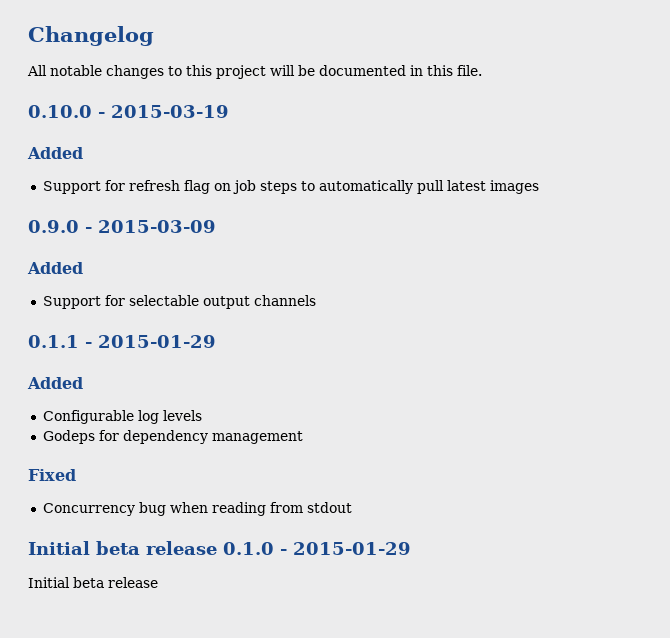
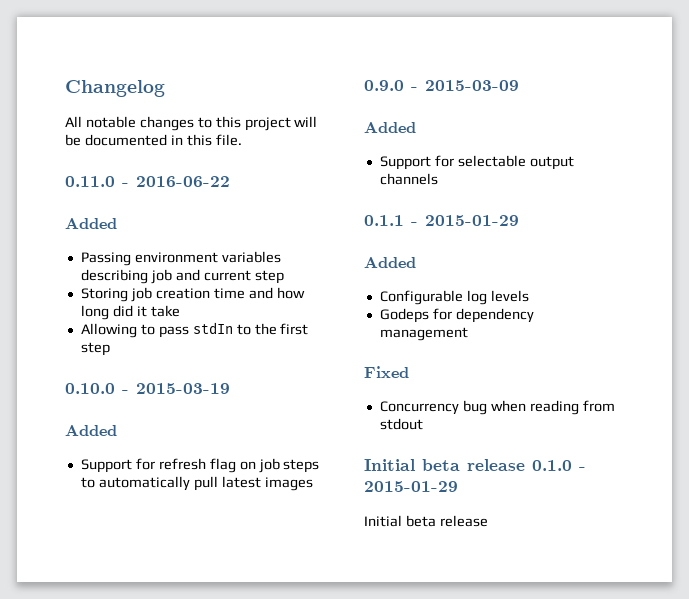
+ 0.11.0 - 2016-06-22
+ Added
+ Passing environment variables describing job and current step
+ Storing job creation time and how long did it take
+ Allowing to pass stdIn to the first step

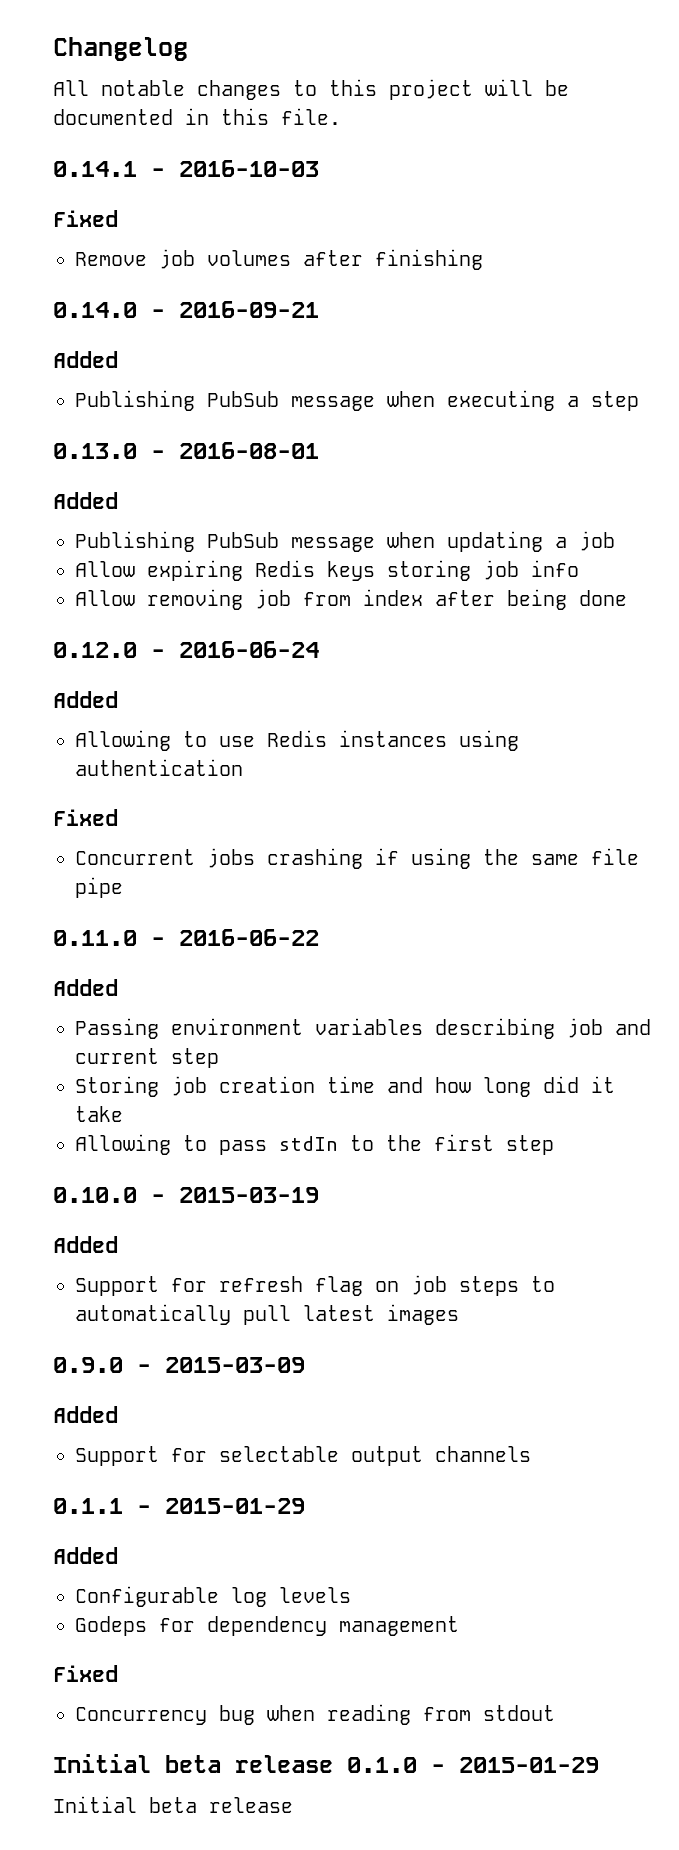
+ 0.14.1 - 2016-10-03
+ Fixed
+ Remove job volumes after finishing
+ 0.14.0 - 2016-09-21
+ Added
+ Publishing PubSub message when executing a step
+ 0.13.0 - 2016-08-01
+ Added
+ Publishing PubSub message when updating a job
+ Allow expiring Redis keys storing job info
+ Allow removing job from index after being done
+ 0.12.0 - 2016-06-24
+ Added
+ Allowing to use Redis instances using authentication
+ Fixed
+ Concurrent jobs crashing if using the same file pipe

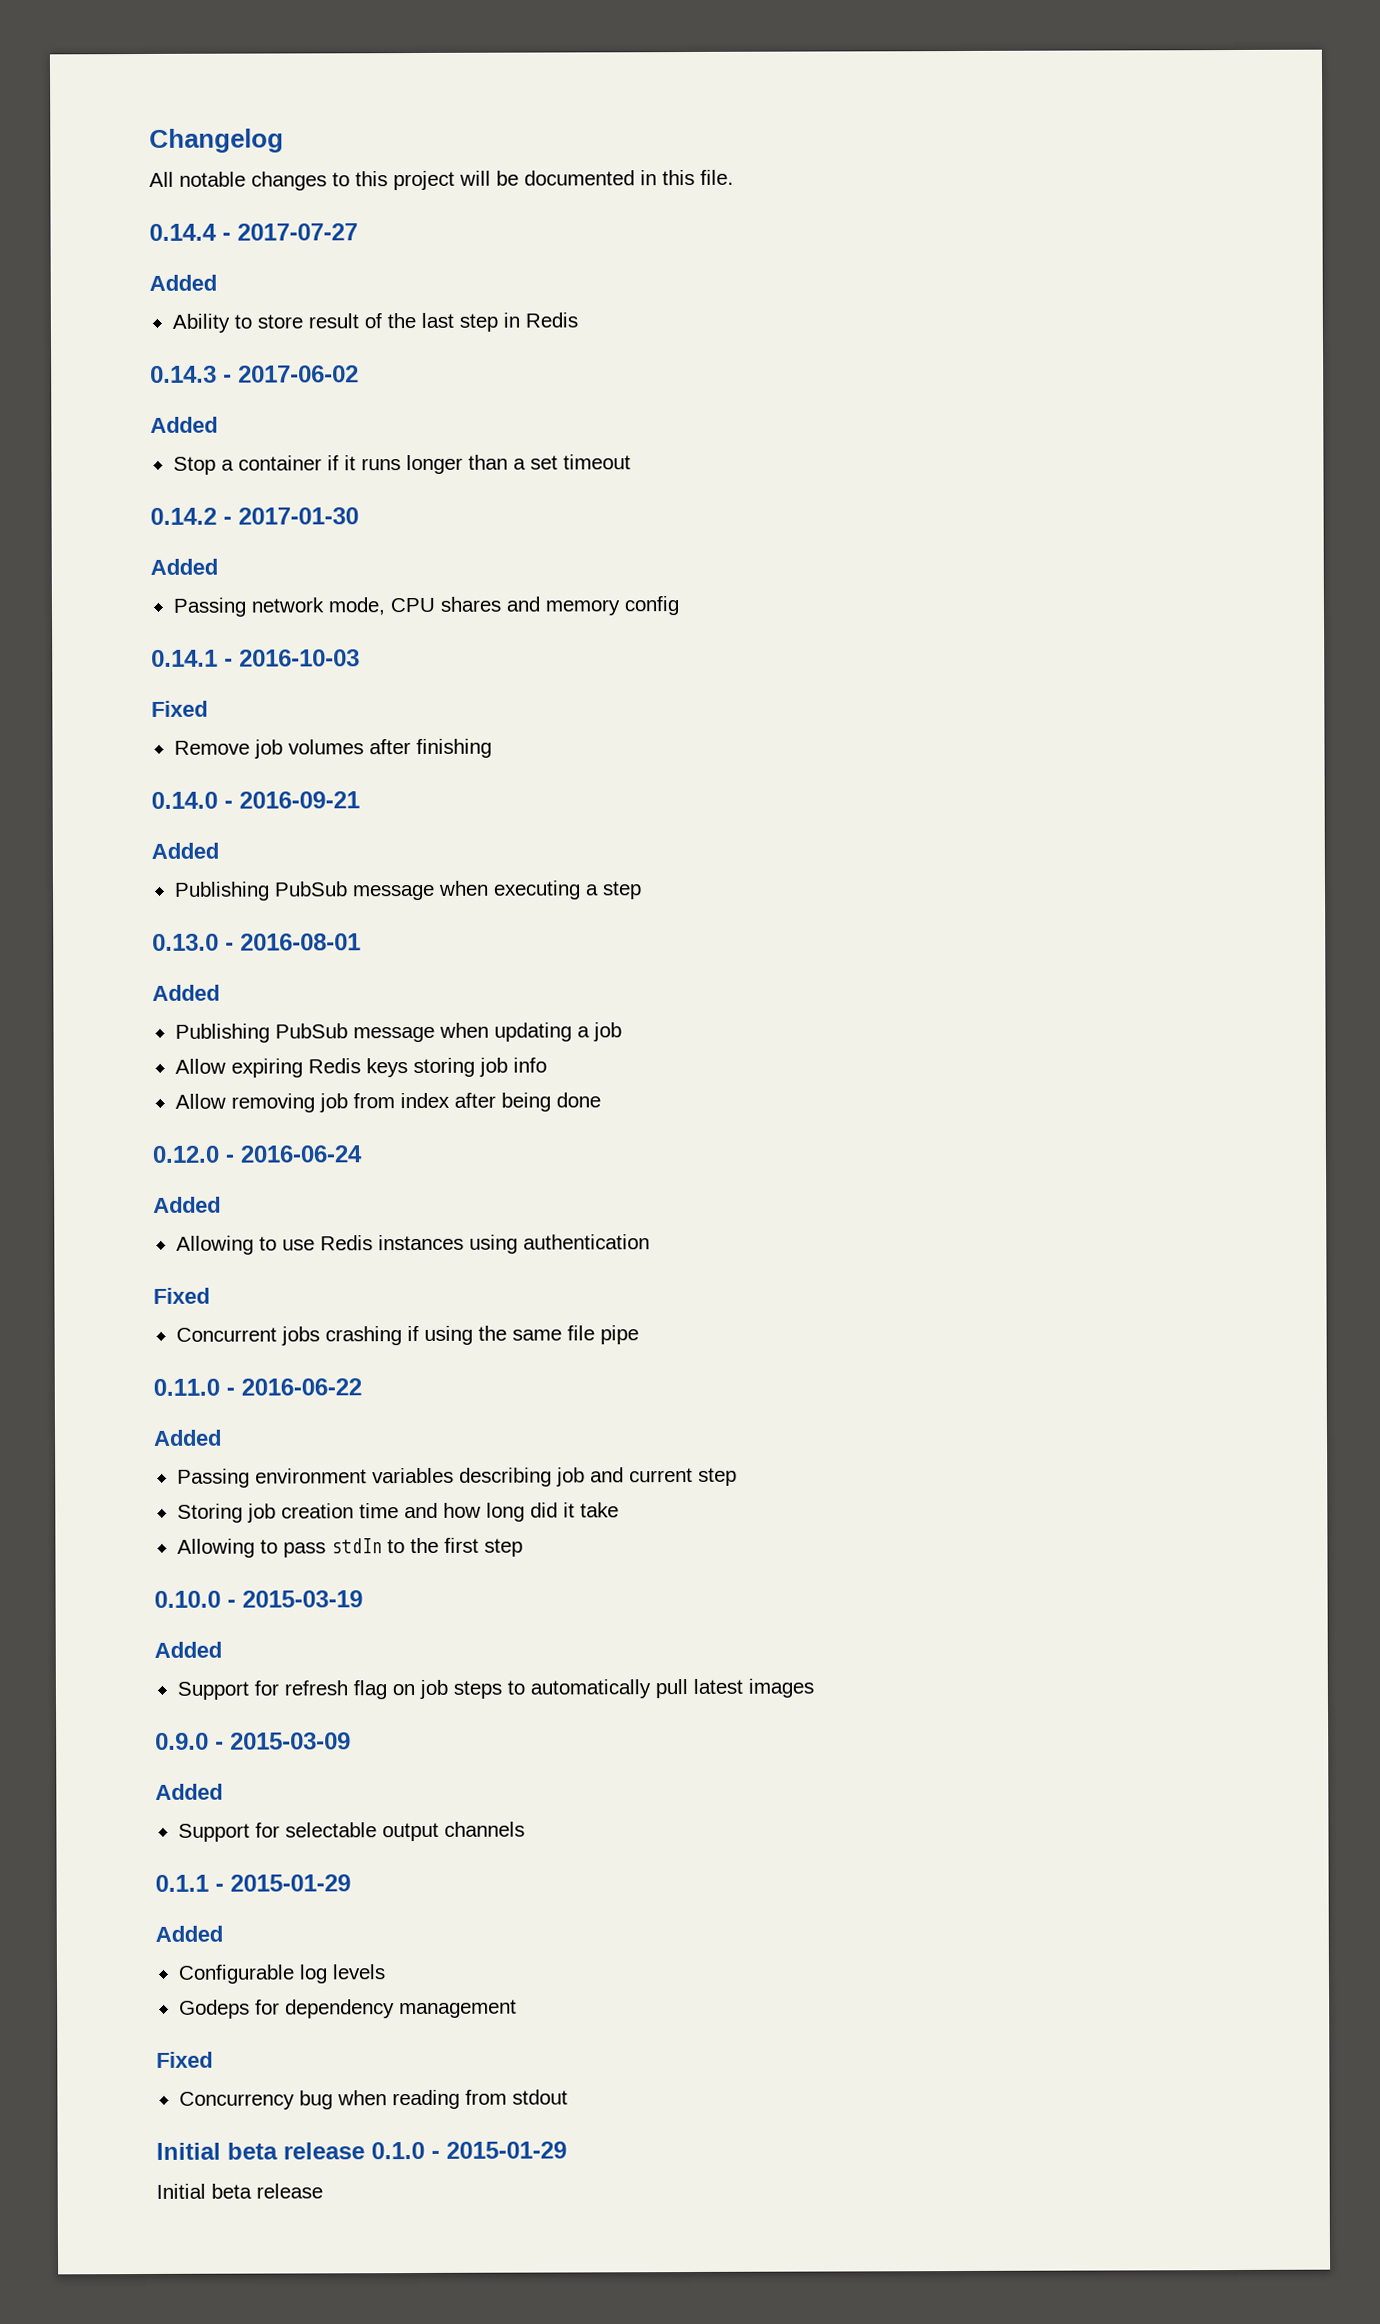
+ 0.14.4 - 2017-07-27
+ Added
+ Ability to store result of the last step in Redis
+ 0.14.3 - 2017-06-02
+ Added
+ Stop a container if it runs longer than a set timeout
+ 0.14.2 - 2017-01-30
+ Added
+ Passing network mode, CPU shares and memory config

